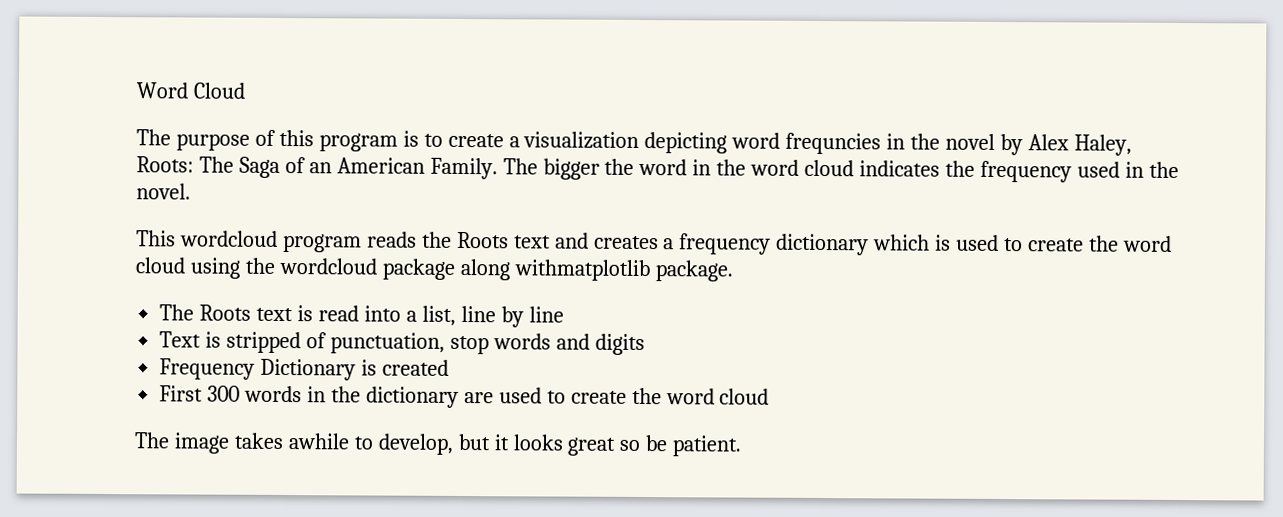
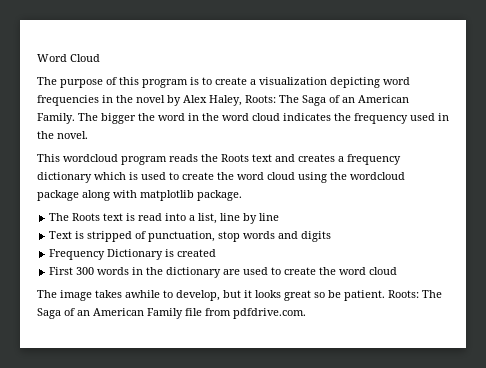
- The purpose of this program is to create a visualization depicting word frequncies in the novel by Alex Haley, Roots: The Saga of an American Family.
+ The purpose of this program is to create a visualization depicting word frequencies in the novel by Alex Haley, Roots: The Saga of an American Family.
- This wordcloud program reads the Roots text and creates a frequency dictionary which is used to create the word cloud using the wordcloud package along withmatplotlib package.
+ This wordcloud program reads the Roots text and creates a frequency dictionary which is used to create the word cloud using the wordcloud package along with matplotlib package.
+ Roots: The Saga of an American Family file from pdfdrive.com.

